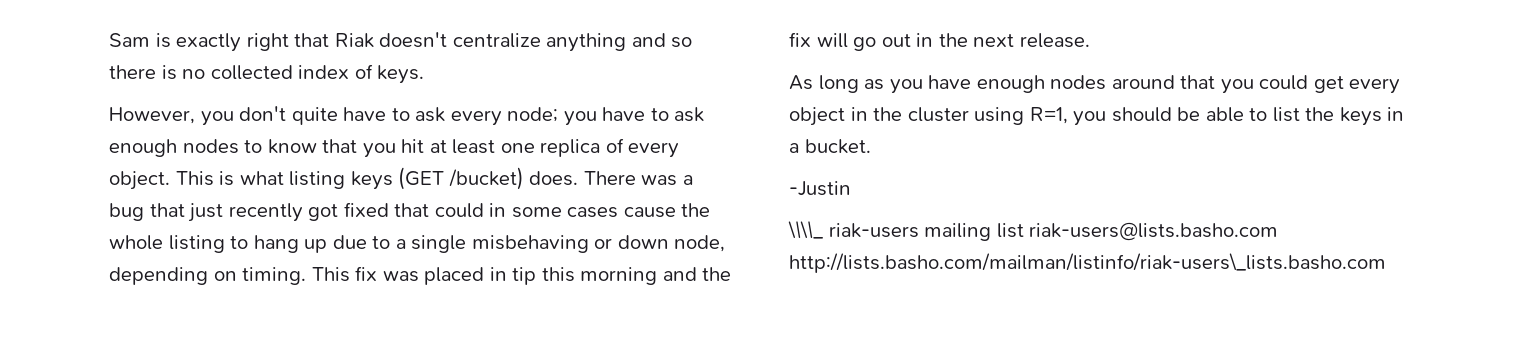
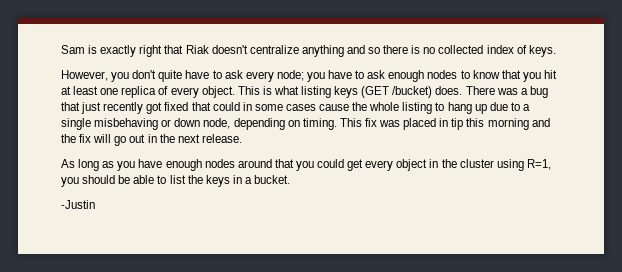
- \\\\_ riak-users mailing list riak-users@lists.basho.com http://lists.basho.com/mailman/listinfo/riak-users\_lists.basho.com

